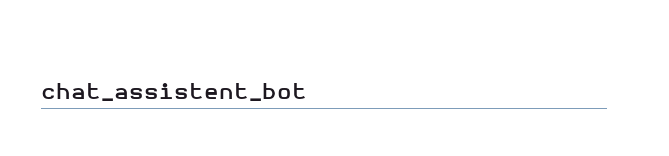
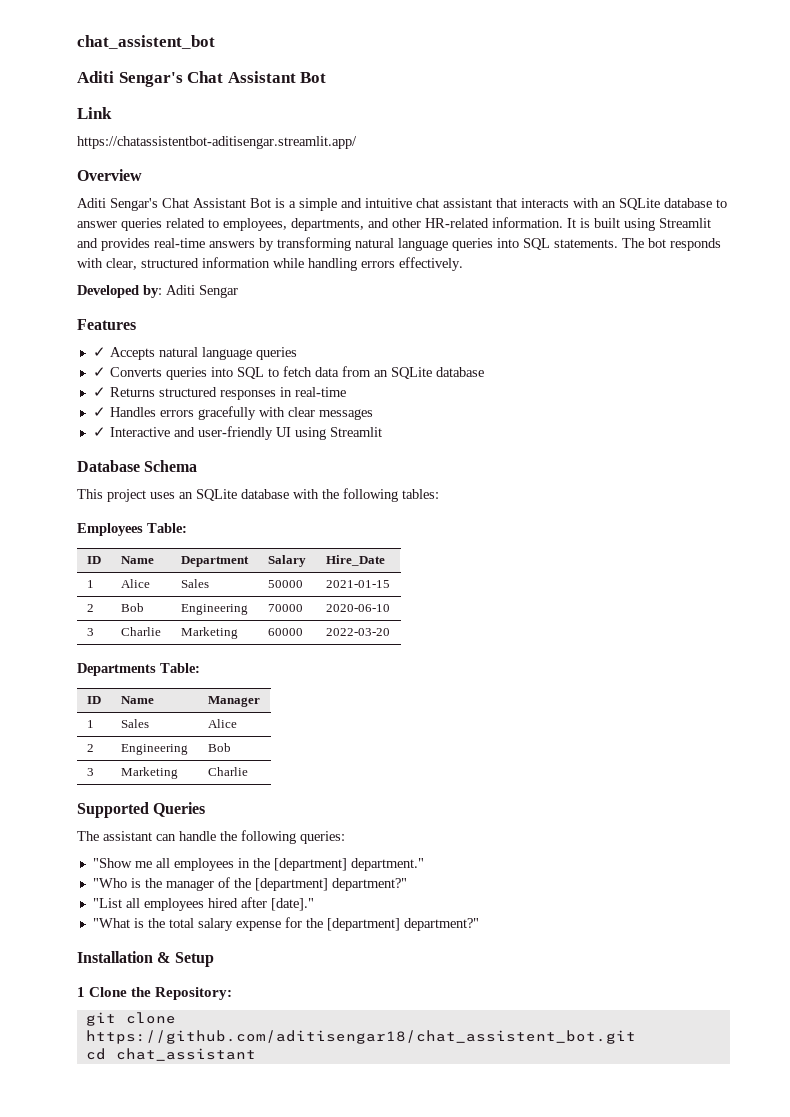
  chat_assistent_bot
+ Aditi Sengar's Chat Assistant Bot
+ Link
+ https://chatassistentbot-aditisengar.streamlit.app/
+ Overview
+ Aditi Sengar's Chat Assistant Bot is a simple and intuitive chat assistant that interacts with an SQLite database to answer queries related to employees, departments, and other HR-related information. It is built using Streamlit and provides real-time answers by transforming natural language queries into SQL statements. The bot responds with clear, structured information while handling errors effectively.
+ Developed by: Aditi Sengar
+ Features
+ ✓ Accepts natural language queries
+ ✓ Converts queries into SQL to fetch data from an SQLite database
+ ✓ Returns structured responses in real-time
+ ✓ Handles errors gracefully with clear messages
+ ✓ Interactive and user-friendly UI using Streamlit
+ Database Schema
+ This project uses an SQLite database with the following tables:
+ Employees Table:
+ ID | Name | Department | Salary | Hire_Date
+ 1 | Alice | Sales | 50000 | 2021-01-15
+ 2 | Bob | Engineering | 70000 | 2020-06-10
+ 3 | Charlie | Marketing | 60000 | 2022-03-20
+ Departments Table:
+ ID | Name | Manager
+ 1 | Sales | Alice
+ 2 | Engineering | Bob
+ 3 | Marketing | Charlie
+ Supported Queries
+ The assistant can handle the following queries:
+ "Show me all employees in the [department] department."
+ "Who is the manager of the [department] department?"
+ "List all employees hired after [date]."
+ "What is the total salary expense for the [department] department?"
+ Installation & Setup
+ 1 Clone the Repository:
+ git clone https://github.com/aditisengar18/chat_assistent_bot.git
+ cd chat_assistant

